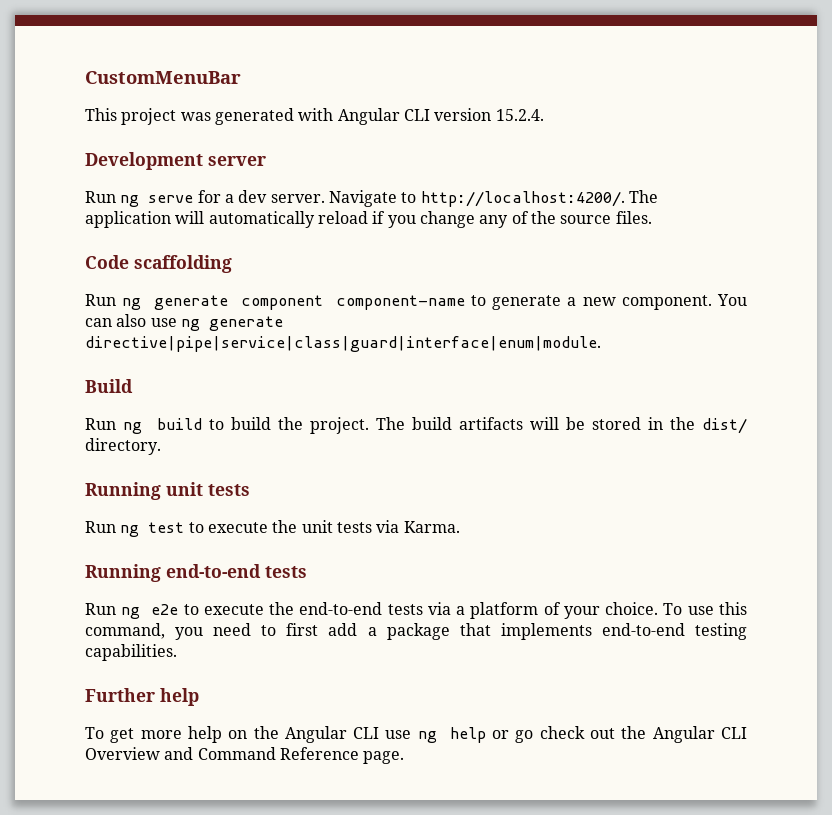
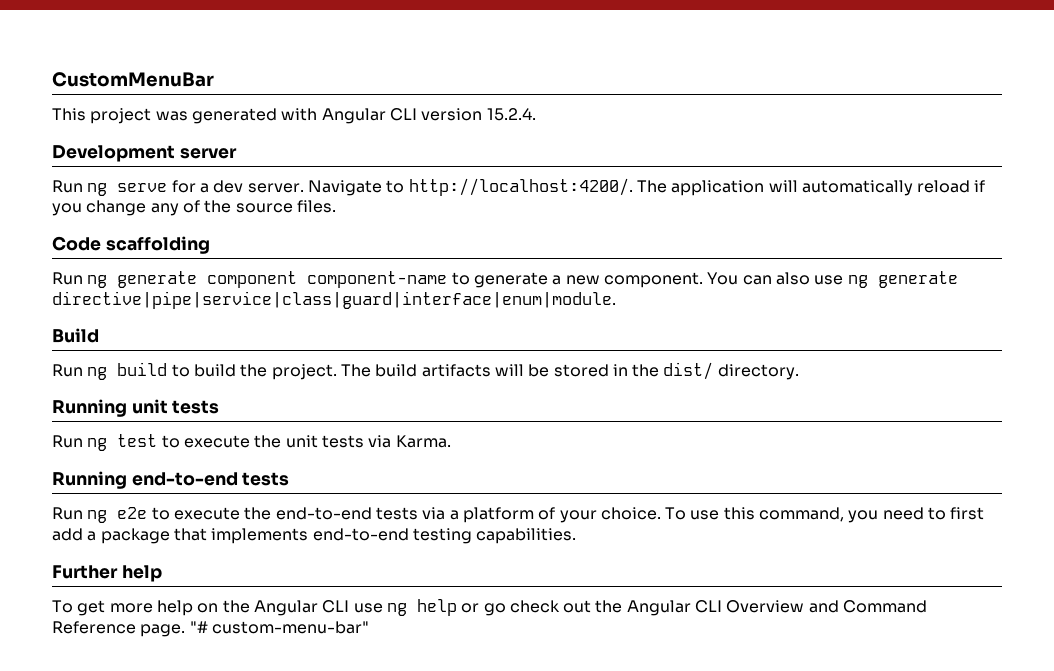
+ "# custom-menu-bar"

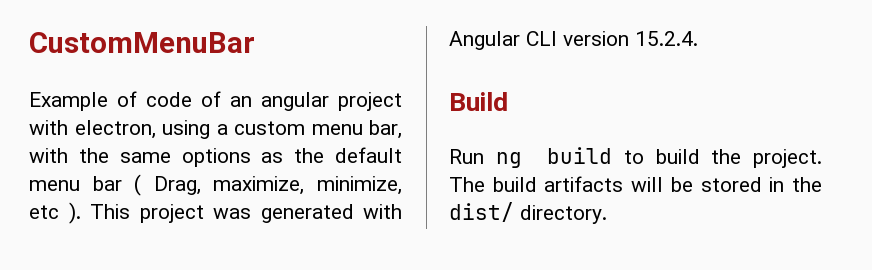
+ Example of code of an angular project with electron, using a custom menu bar, with the same options as the default menu bar ( Drag, maximize, minimize, etc ).
- Development server
- Run ng serve for a dev server. Navigate to http://localhost:4200/. The application will automatically reload if you change any of the source files.
- Code scaffolding
- Run ng generate component component-name to generate a new component. You can also use ng generate directive|pipe|service|class|guard|interface|enum|module.
- Running unit tests
- Run ng test to execute the unit tests via Karma.
- Running end-to-end tests
- Run ng e2e to execute the end-to-end tests via a platform of your choice. To use this command, you need to first add a package that implements end-to-end testing capabilities.
- Further help
- To get more help on the Angular CLI use ng help or go check out the Angular CLI Overview and Command Reference page. "# custom-menu-bar"

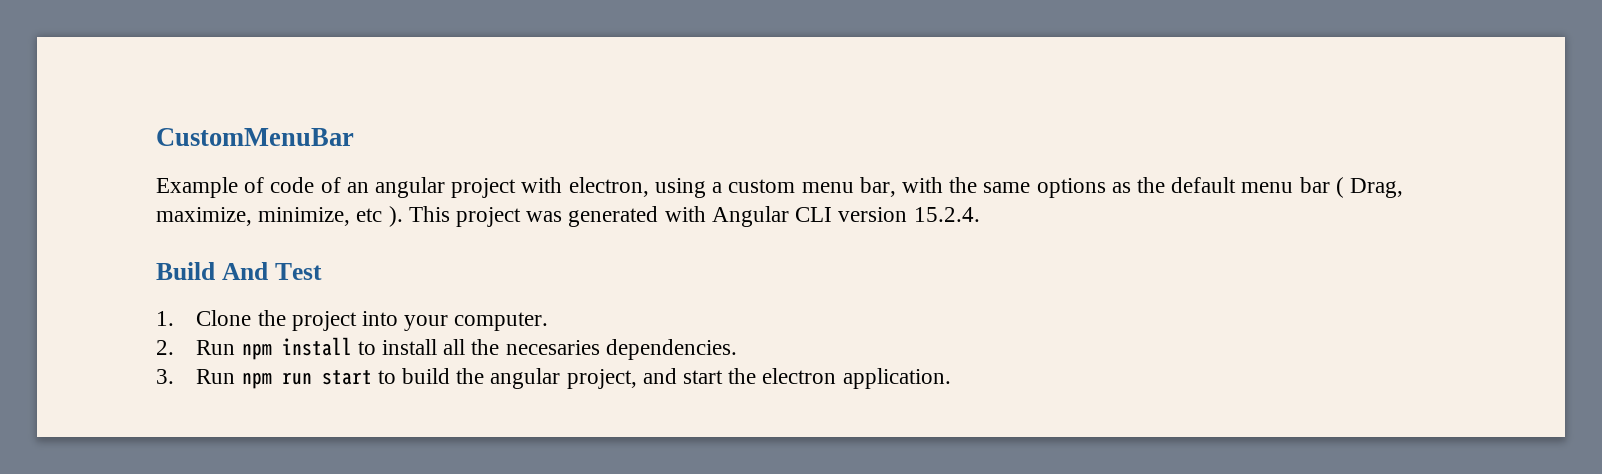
- Build
- Run ng build to build the project. The build artifacts will be stored in the dist/ directory.
+ Build And Test
+ 1. Clone the project into your computer.
+ 2. Run npm install to install all the necesaries dependencies.
+ 3. Run npm run start to build the angular project, and start the electron application.

